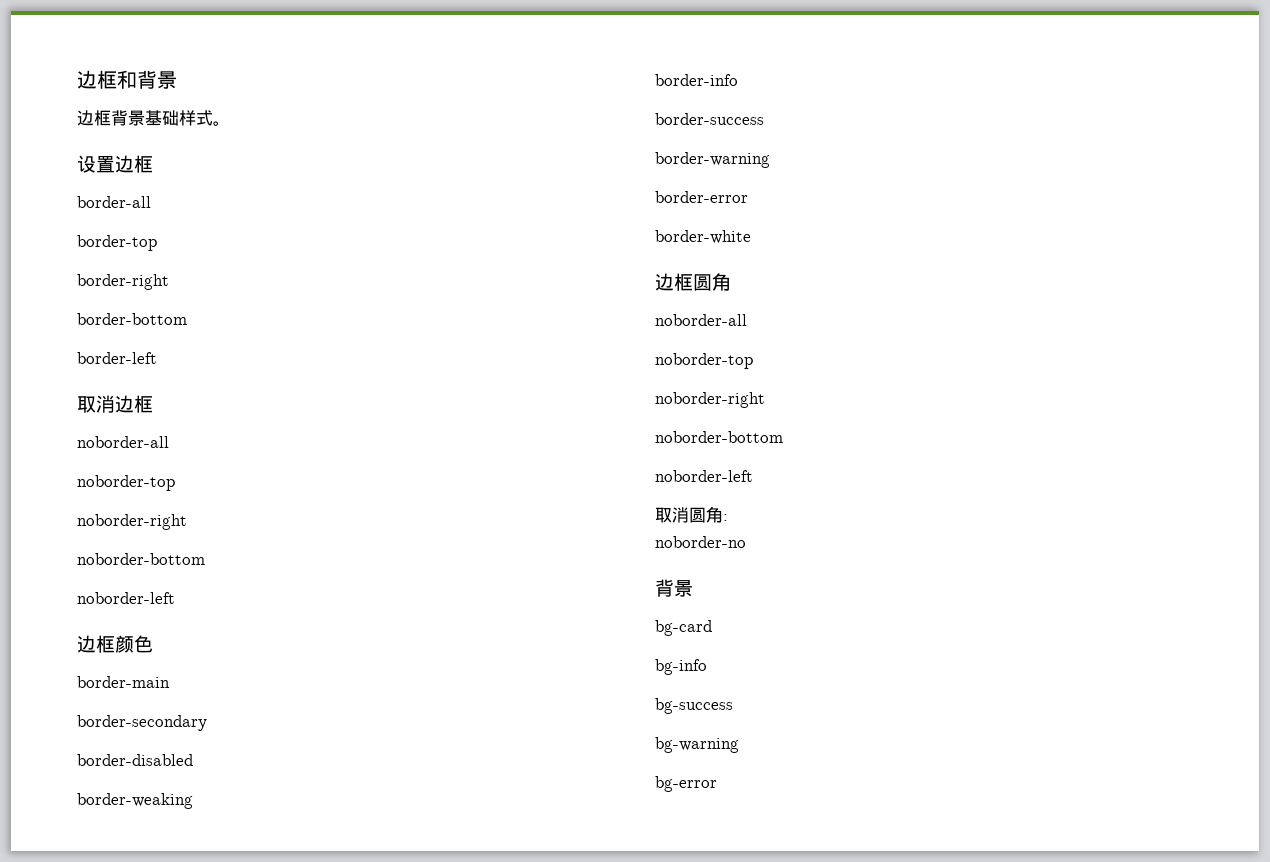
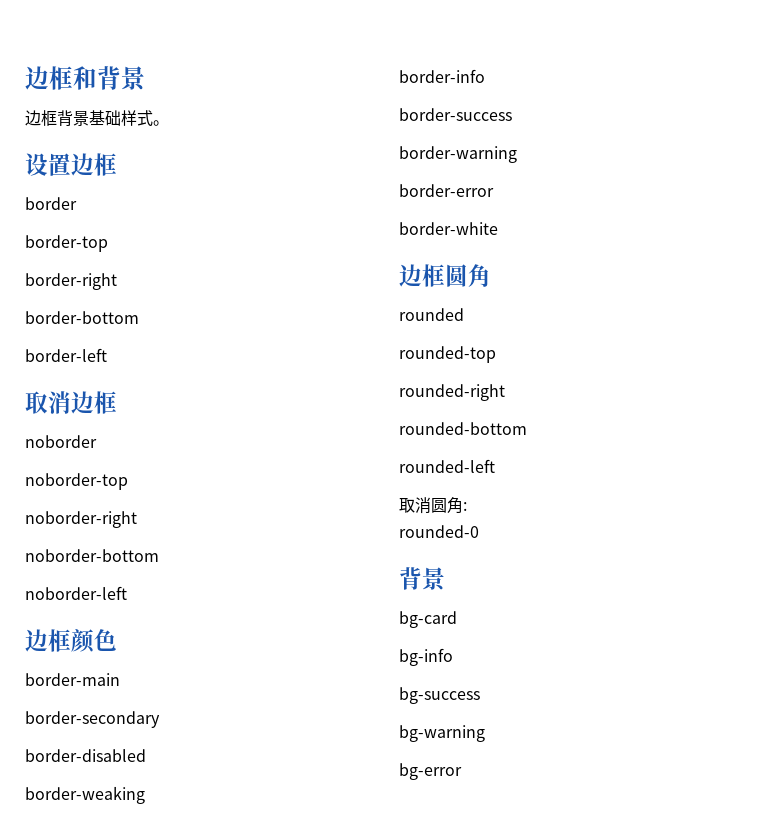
- border-all
+ border
  取消边框
- noborder-all
+ noborder
  边框圆角
- noborder-all
- noborder-top
- noborder-right
- noborder-bottom
- noborder-left
+ rounded
+ rounded-top
+ rounded-right
+ rounded-bottom
+ rounded-left
- noborder-no
+ rounded-0

